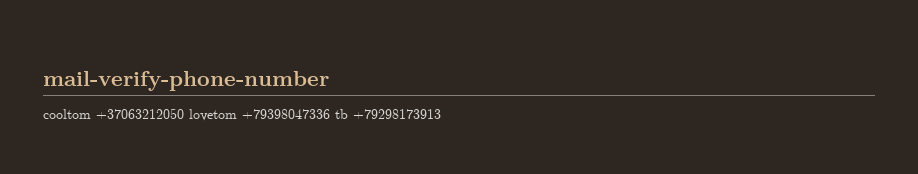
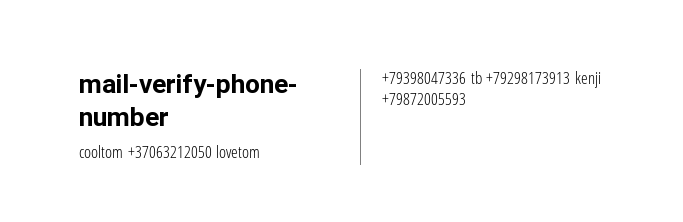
- cooltom +37063212050 lovetom +79398047336 tb +79298173913
+ cooltom +37063212050 lovetom +79398047336 tb +79298173913 kenji +79872005593

